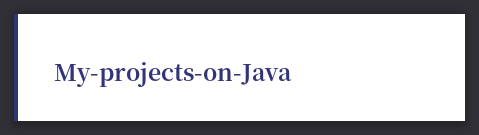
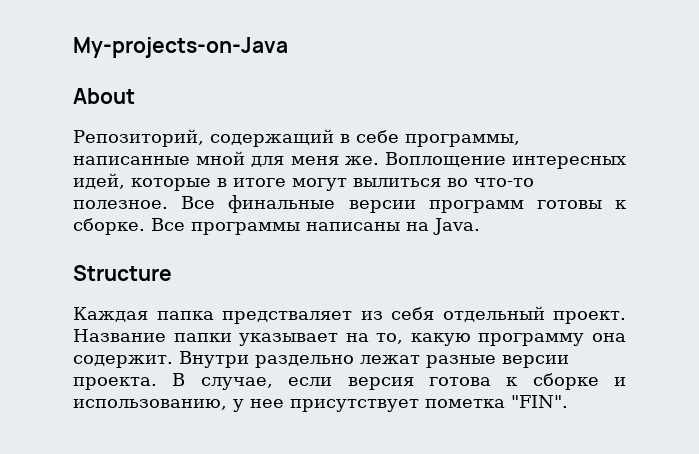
+ About
+ Репозиторий, содержащий в себе программы, написанные мной для меня же. Воплощение интересных идей, которые в итоге могут вылиться во что-то полезное. Все финальные версии программ готовы к сборке. Все программы написаны на Java.
+ Structure
+ Каждая папка предстваляет из себя отдельный проект. Название папки указывает на то, какую программу она содержит. Внутри раздельно лежат разные версии проекта. В случае, если версия готова к сборке и использованию, у нее присутствует пометка "FIN".

